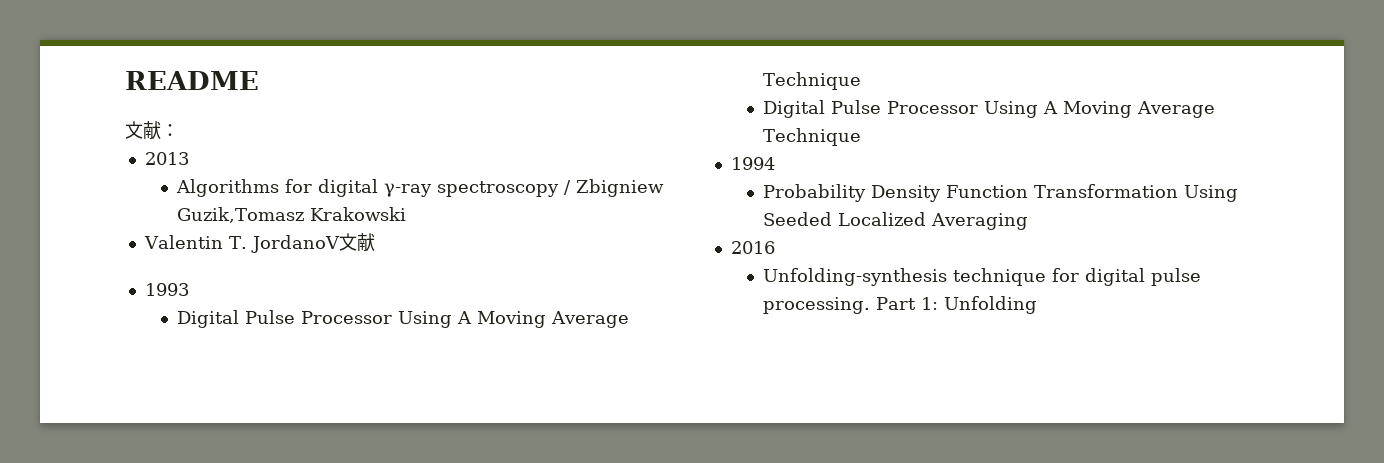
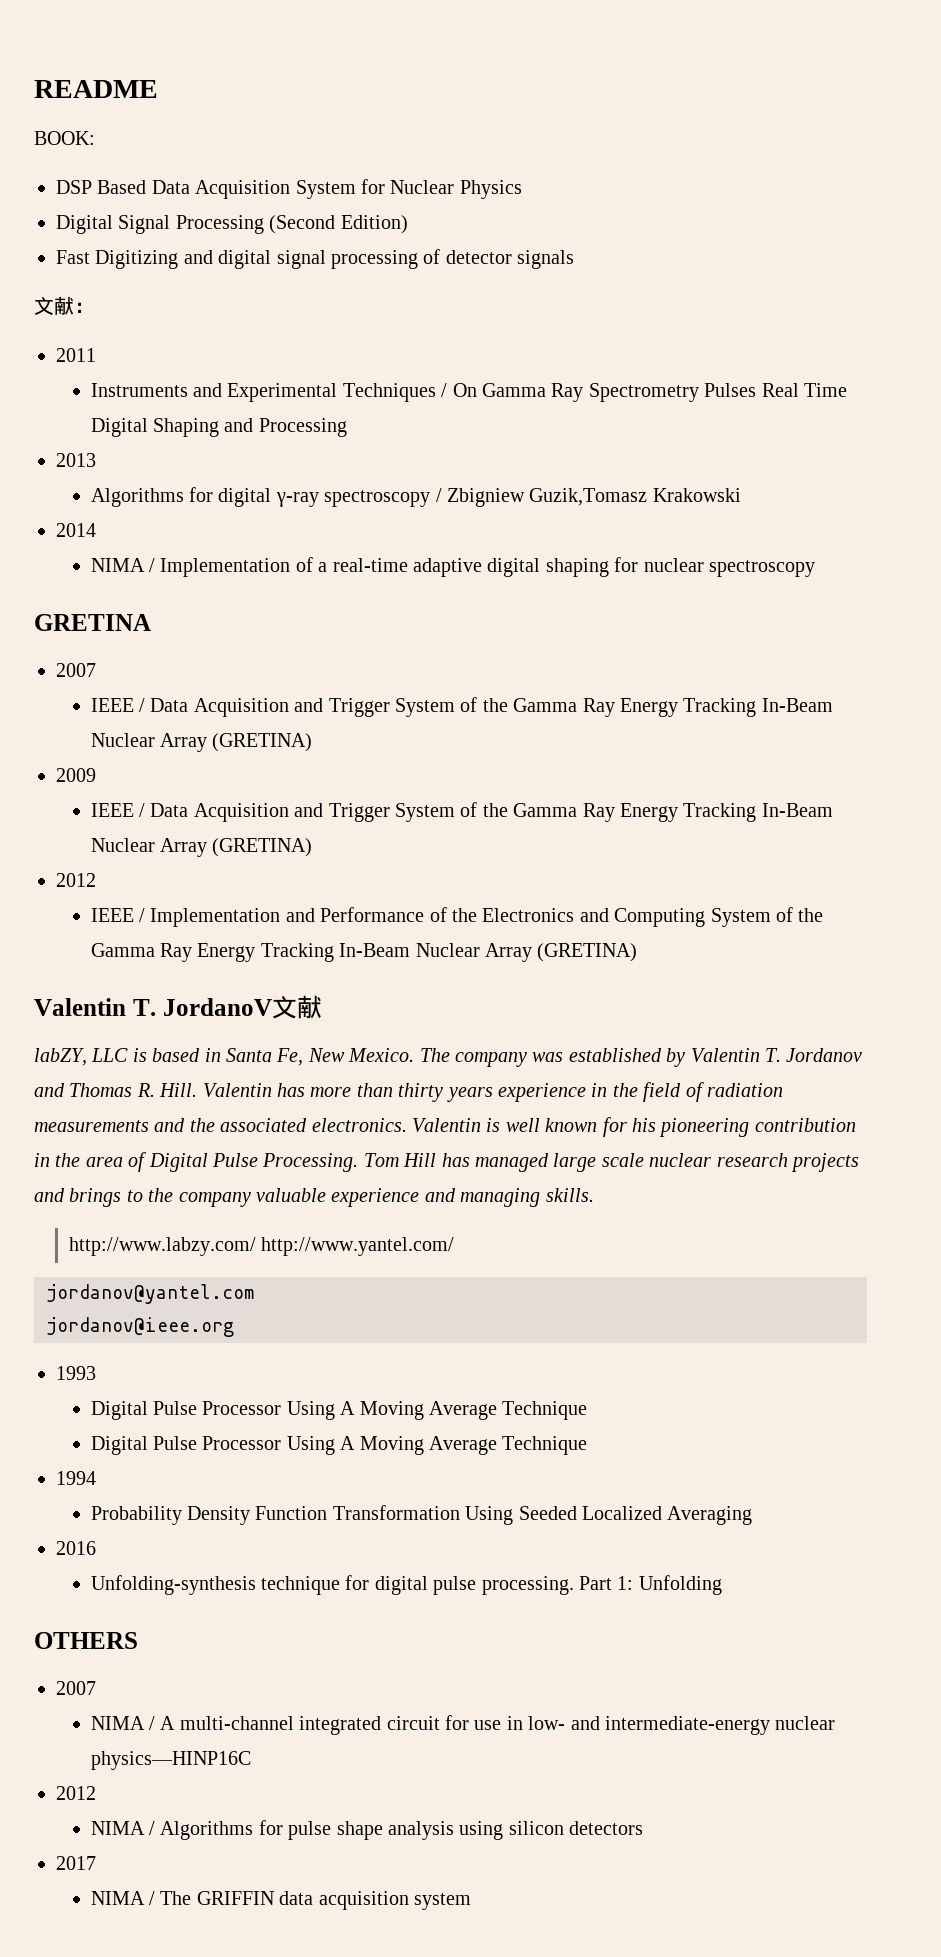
+ BOOK:
+ DSP Based Data Acquisition System for Nuclear Physics
+ Digital Signal Processing (Second Edition)
+ Fast Digitizing and digital signal processing of detector signals
  文献：
+ 2011
+ Instruments and Experimental Techniques / On Gamma Ray Spectrometry Pulses Real Time Digital Shaping and Processing
+ 2014
+ NIMA / Implementation of a real-time adaptive digital shaping for nuclear spectroscopy
+ GRETINA
+ 2007
+ IEEE / Data Acquisition and Trigger System of the Gamma Ray Energy Tracking In-Beam Nuclear Array (GRETINA)
+ 2009
+ IEEE / Data Acquisition and Trigger System of the Gamma Ray Energy Tracking In-Beam Nuclear Array (GRETINA)
+ 2012
+ IEEE / Implementation and Performance of the Electronics and Computing System of the Gamma Ray Energy Tracking In-Beam Nuclear Array (GRETINA)
  Valentin T. JordanoV文献
+ labZY, LLC is based in Santa Fe, New Mexico. The company was established by Valentin T. Jordanov and Thomas R. Hill. Valentin has more than thirty years experience in the field of radiation measurements and the associated electronics. Valentin is well known for his pioneering contribution in the area of Digital Pulse Processing. Tom Hill has managed large scale nuclear research projects and brings to the company valuable experience and managing skills.
+ http://www.labzy.com/ http://www.yantel.com/
+ jordanov@yantel.com
+ jordanov@ieee.org
+ OTHERS
+ 2007
+ NIMA / A multi-channel integrated circuit for use in low- and intermediate-energy nuclear physics—HINP16C
+ 2012
+ NIMA / Algorithms for pulse shape analysis using silicon detectors
+ 2017
+ NIMA / The GRIFFIN data acquisition system

